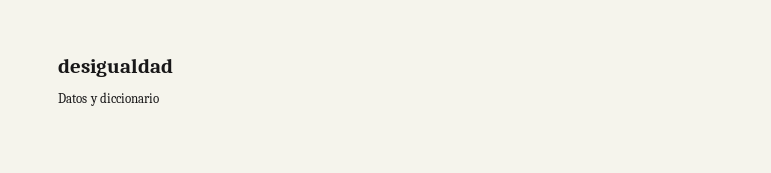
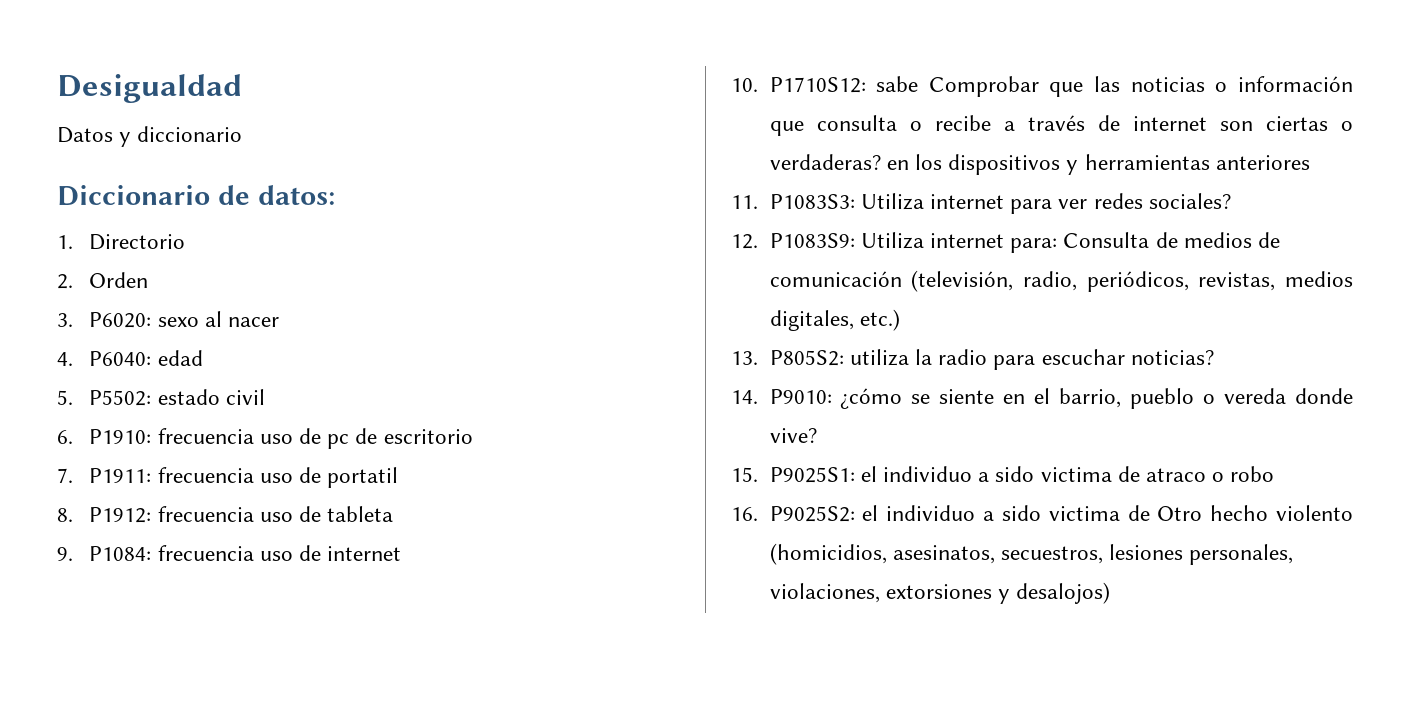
- desigualdad
+ Desigualdad
+ Diccionario de datos:
+ 1. Directorio
+ 2. Orden
+ 3. P6020: sexo al nacer
+ 4. P6040: edad
+ 5. P5502: estado civil
+ 6. P1910: frecuencia uso de pc de escritorio
+ 7. P1911: frecuencia uso de portatil
+ 8. P1912: frecuencia uso de tableta
+ 9. P1084: frecuencia uso de internet
+ 10. P1710S12: sabe Comprobar que las noticias o información que consulta o recibe a través de internet son ciertas o verdaderas? en los dispositivos y herramientas anteriores
+ 11. P1083S3: Utiliza internet para ver redes sociales?
+ 12. P1083S9: Utiliza internet para: Consulta de medios de comunicación (televisión, radio, periódicos, revistas, medios digitales, etc.)
+ 13. P805S2: utiliza la radio para escuchar noticias?
+ 14. P9010: ¿cómo se siente en el barrio, pueblo o vereda donde vive?
+ 15. P9025S1: el individuo a sido victima de atraco o robo
+ 16. P9025S2: el individuo a sido victima de Otro hecho violento (homicidios, asesinatos, secuestros, lesiones personales, violaciones, extorsiones y desalojos)

